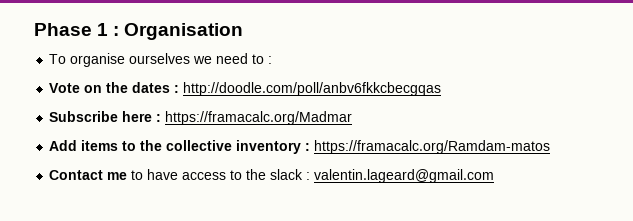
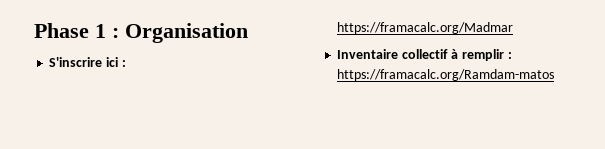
- To organise ourselves we need to :
- Vote on the dates : http://doodle.com/poll/anbv6fkkcbecgqas
- Subscribe here : https://framacalc.org/Madmar
- Add items to the collective inventory : https://framacalc.org/Ramdam-matos
- Contact me to have access to the slack : valentin.lageard@gmail.com
+ S'inscrire ici : https://framacalc.org/Madmar
+ Inventaire collectif à remplir : https://framacalc.org/Ramdam-matos

